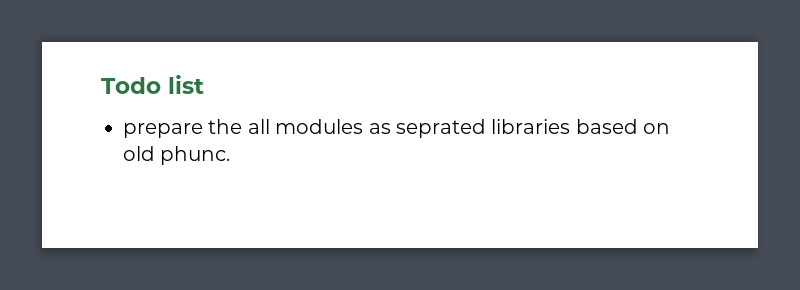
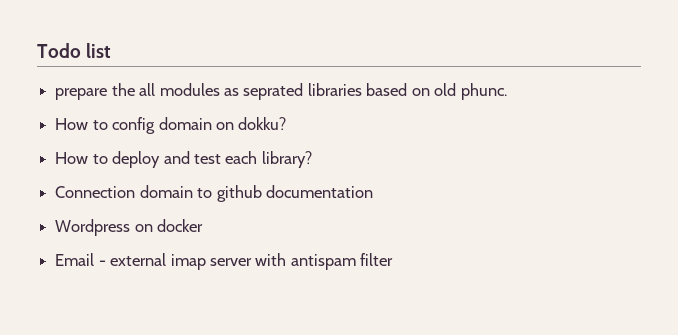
+ How to config domain on dokku?
+ How to deploy and test each library?
+ Connection domain to github documentation
+ Wordpress on docker
+ Email - external imap server with antispam filter

